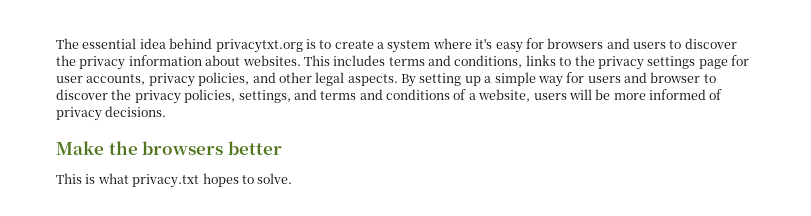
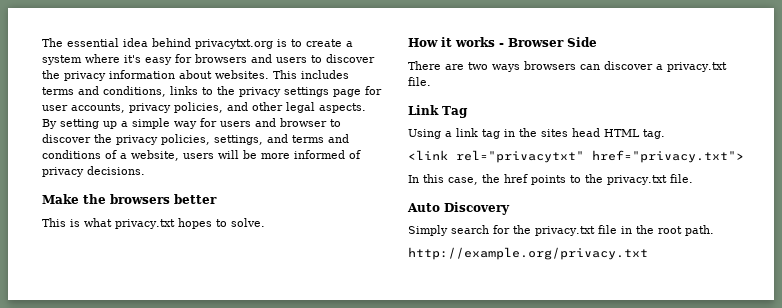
+ How it works - Browser Side
+ There are two ways browsers can discover a privacy.txt file.
+ Link Tag
+ Using a link tag in the sites head HTML tag.
+ <link rel="privacytxt" href="privacy.txt">
+ In this case, the href points to the privacy.txt file.
+ Auto Discovery
+ Simply search for the privacy.txt file in the root path.
+ http://example.org/privacy.txt

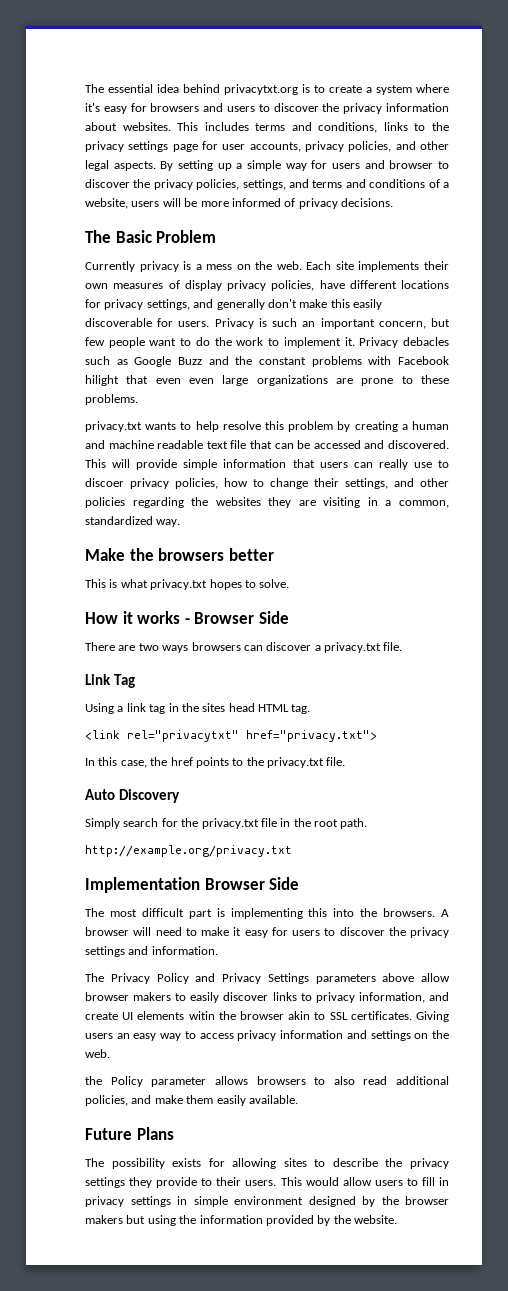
+ The Basic Problem
+ Currently privacy is a mess on the web. Each site implements their own measures of display privacy policies, have different locations for privacy settings, and generally don't make this easily discoverable for users. Privacy is such an important concern, but few people want to do the work to implement it. Privacy debacles such as Google Buzz and the constant problems with Facebook hilight that even even large organizations are prone to these problems.
+ privacy.txt wants to help resolve this problem by creating a human and machine readable text file that can be accessed and discovered. This will provide simple information that users can really use to discoer privacy policies, how to change their settings, and other policies regarding the websites they are visiting in a common, standardized way.
+ Implementation Browser Side
+ The most difficult part is implementing this into the browsers. A browser will need to make it easy for users to discover the privacy settings and information.
+ The Privacy Policy and Privacy Settings parameters above allow browser makers to easily discover links to privacy information, and create UI elements witin the browser akin to SSL certificates. Giving users an easy way to access privacy information and settings on the web.
+ the Policy parameter allows browsers to also read additional policies, and make them easily available.
+ Future Plans
+ The possibility exists for allowing sites to describe the privacy settings they provide to their users. This would allow users to fill in privacy settings in simple environment designed by the browser makers but using the information provided by the website.

